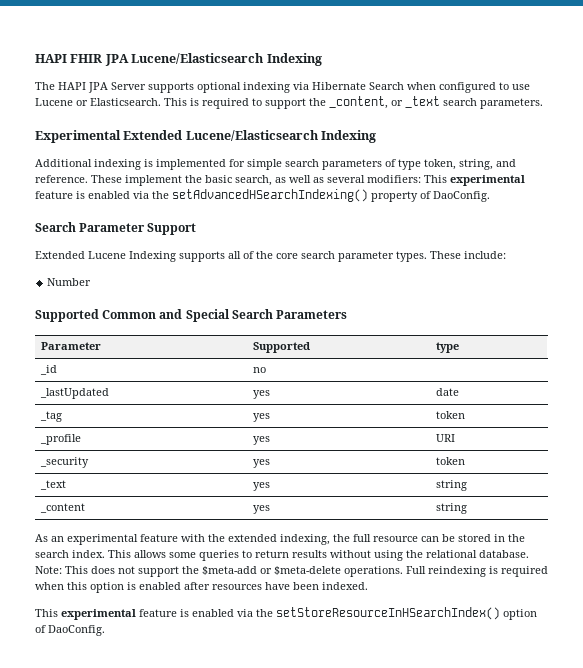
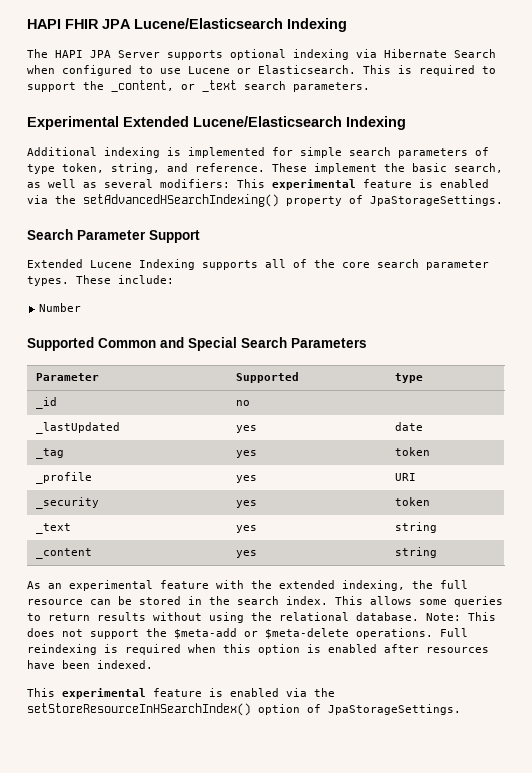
- These implement the basic search, as well as several modifiers: This experimental feature is enabled via the setAdvancedHSearchIndexing() property of DaoConfig.
+ These implement the basic search, as well as several modifiers: This experimental feature is enabled via the setAdvancedHSearchIndexing() property of JpaStorageSettings.
- This experimental feature is enabled via the setStoreResourceInHSearchIndex() option of DaoConfig.
+ This experimental feature is enabled via the setStoreResourceInHSearchIndex() option of JpaStorageSettings.

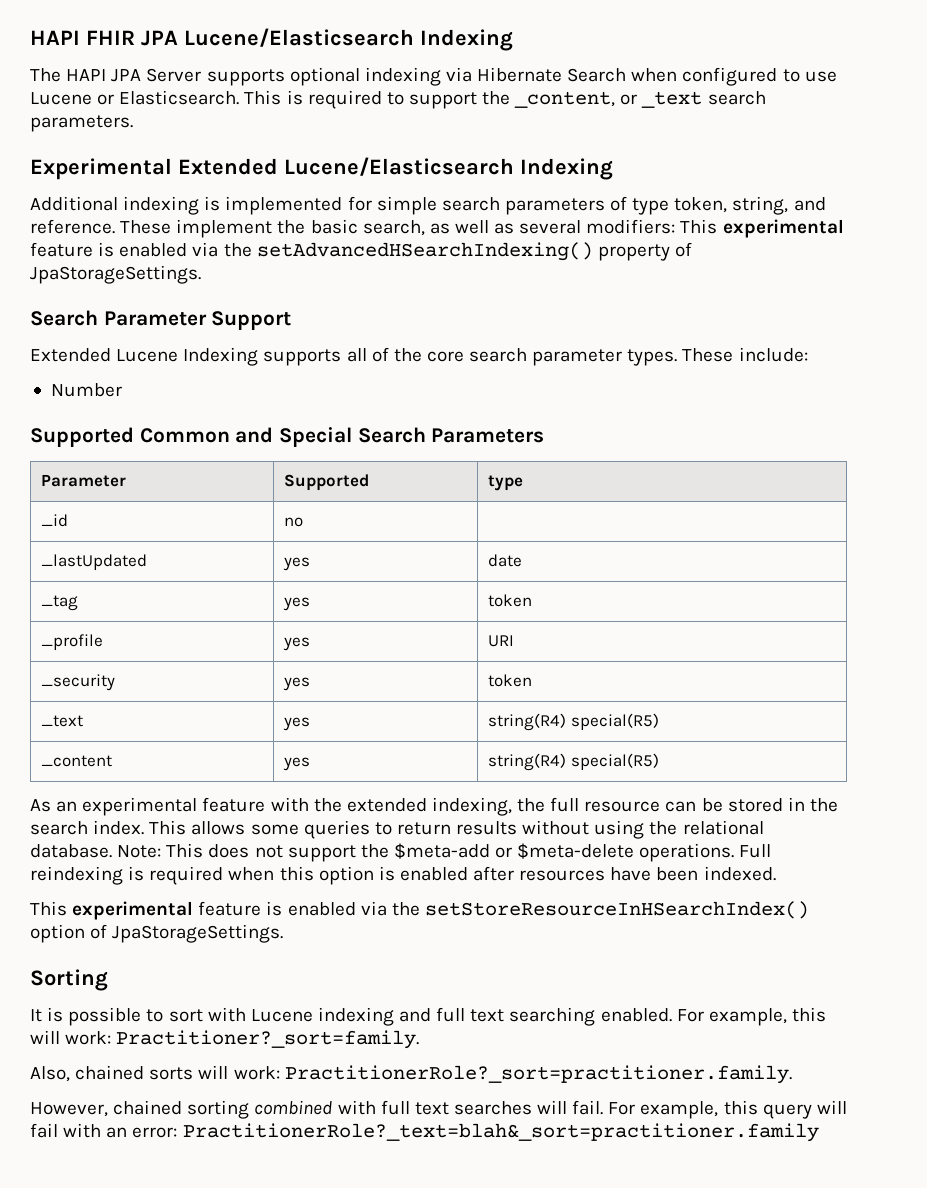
- _text | yes | string
+ _text | yes | string(R4) special(R5)
- _content | yes | string
+ _content | yes | string(R4) special(R5)
+ Sorting
+ It is possible to sort with Lucene indexing and full text searching enabled. For example, this will work: Practitioner?_sort=family.
+ Also, chained sorts will work: PractitionerRole?_sort=practitioner.family.
+ However, chained sorting combined with full text searches will fail. For example, this query will fail with an error: PractitionerRole?_text=blah&_sort=practitioner.family

